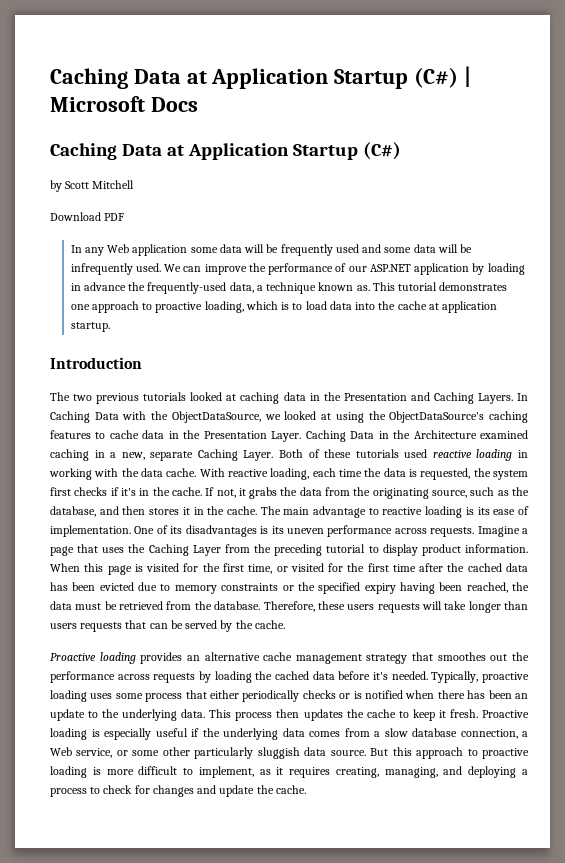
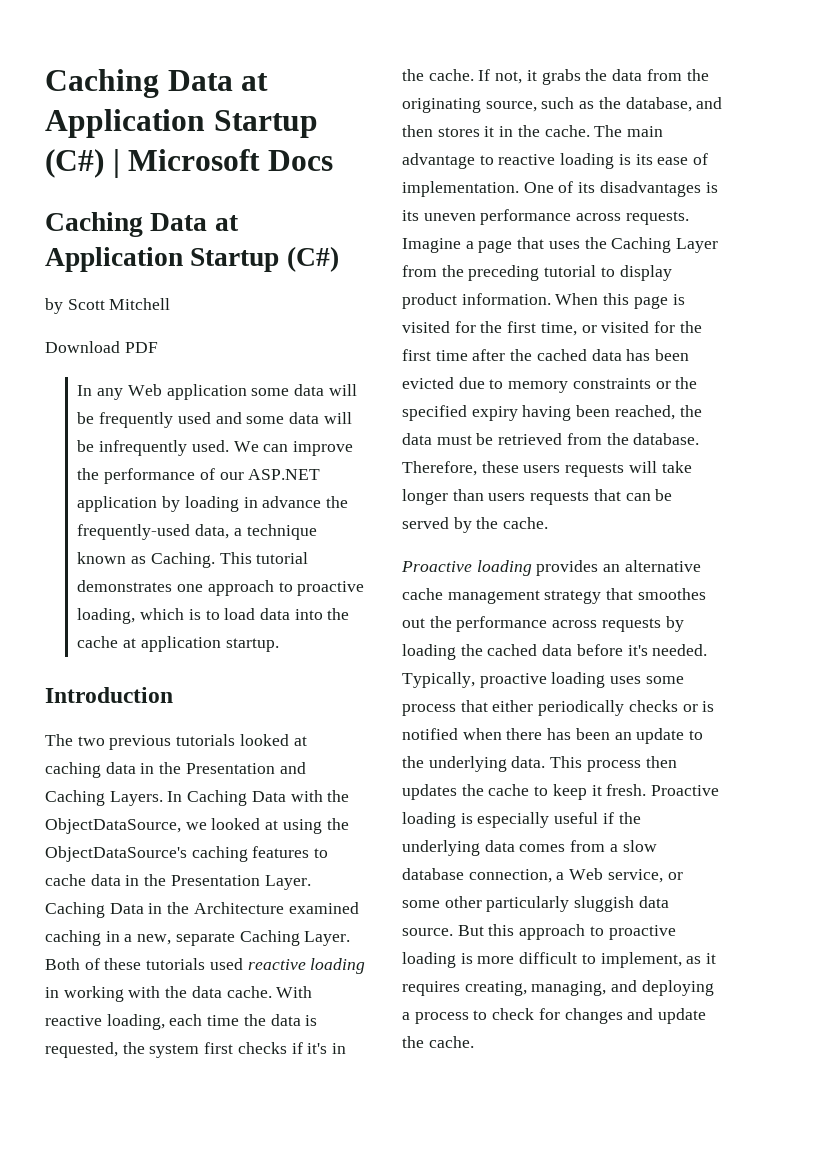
- We can improve the performance of our ASP.NET application by loading in advance the frequently-used data, a technique known as.
+ We can improve the performance of our ASP.NET application by loading in advance the frequently-used data, a technique known as Caching.

